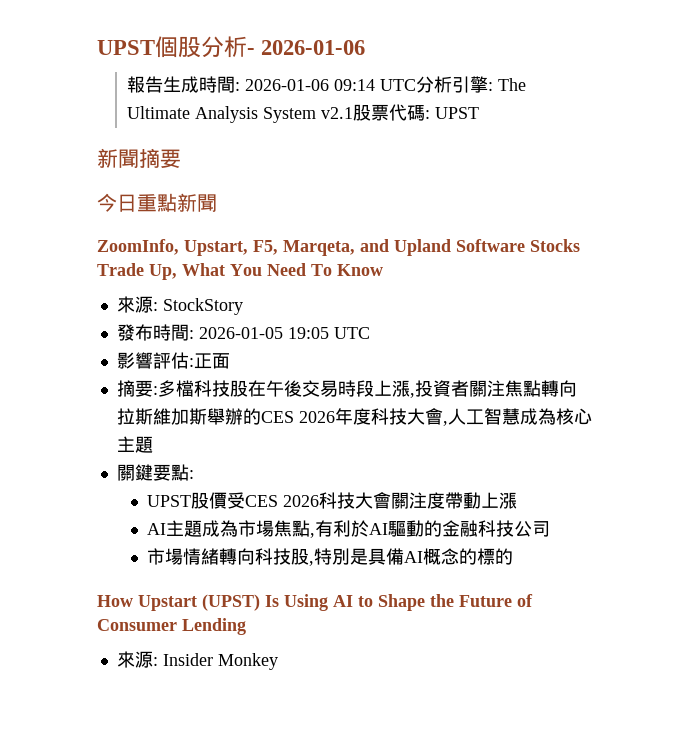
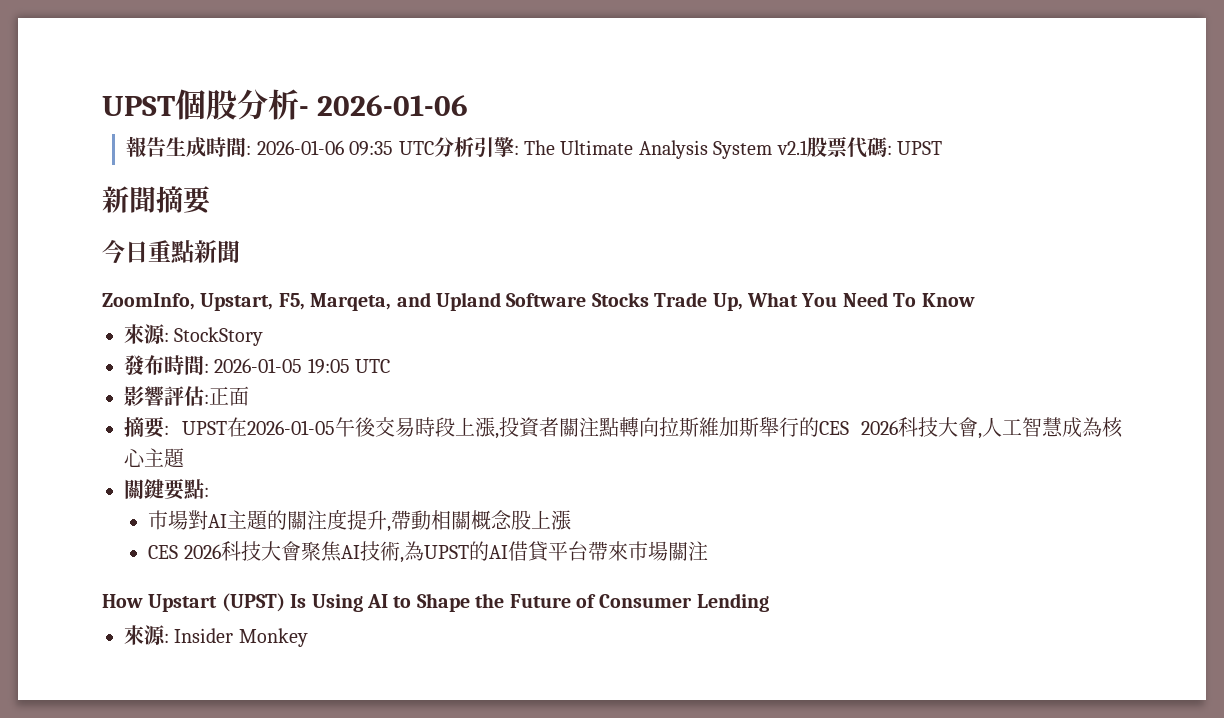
- 報告生成時間: 2026-01-06 09:14 UTC分析引擎: The Ultimate Analysis System v2.1股票代碼: UPST
+ 報告生成時間: 2026-01-06 09:35 UTC分析引擎: The Ultimate Analysis System v2.1股票代碼: UPST
- 摘要:多檔科技股在午後交易時段上漲,投資者關注焦點轉向拉斯維加斯舉辦的CES 2026年度科技大會,人工智慧成為核心主題
+ 摘要: UPST在2026-01-05午後交易時段上漲,投資者關注點轉向拉斯維加斯舉行的CES 2026科技大會,人工智慧成為核心主題
- UPST股價受CES 2026科技大會關注度帶動上漲
- AI主題成為市場焦點,有利於AI驅動的金融科技公司
- 市場情緒轉向科技股,特別是具備AI概念的標的
+ 市場對AI主題的關注度提升,帶動相關概念股上漲
+ CES 2026科技大會聚焦AI技術,為UPST的AI借貸平台帶來市場關注

